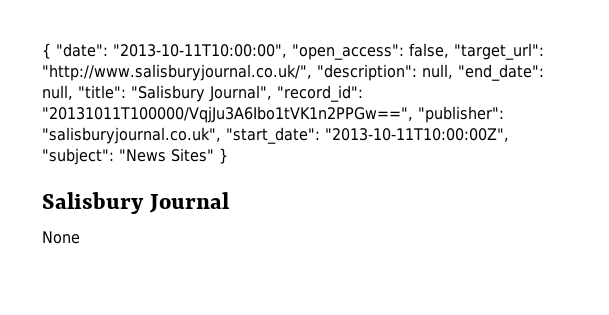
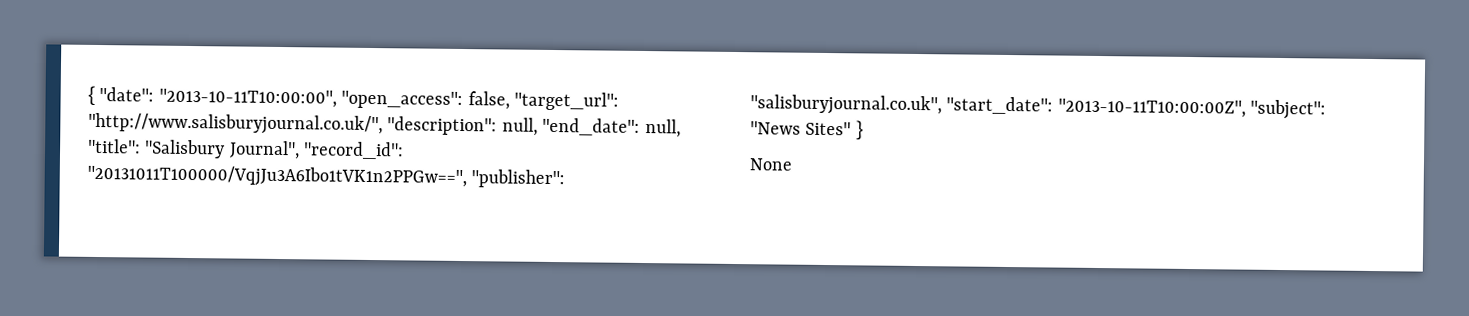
- Salisbury Journal

